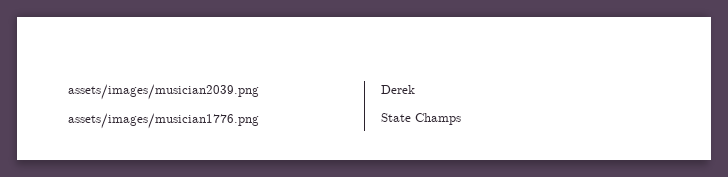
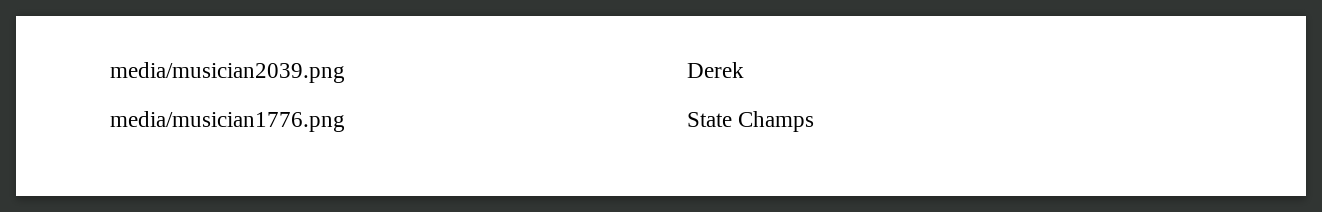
- assets/images/musician2039.png
- assets/images/musician1776.png
+ media/musician2039.png
+ media/musician1776.png

